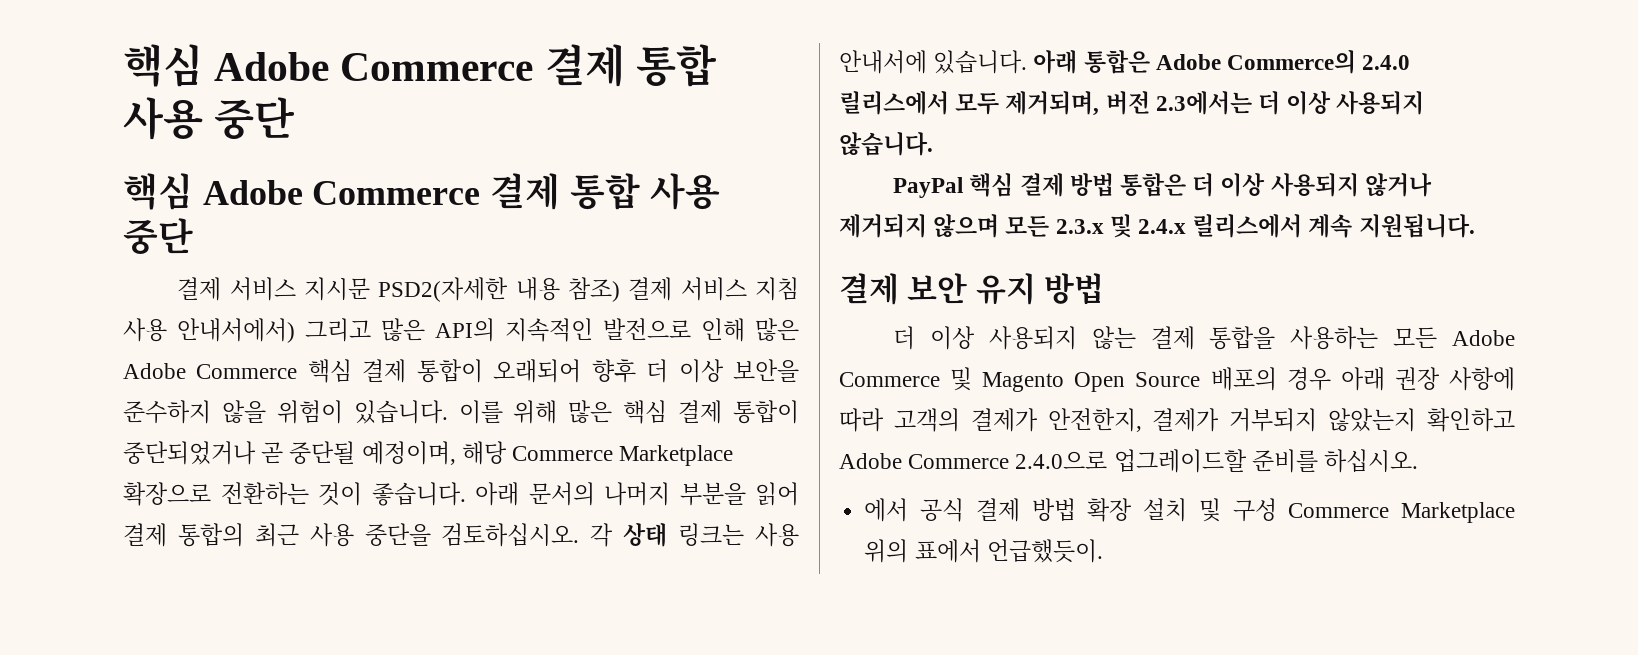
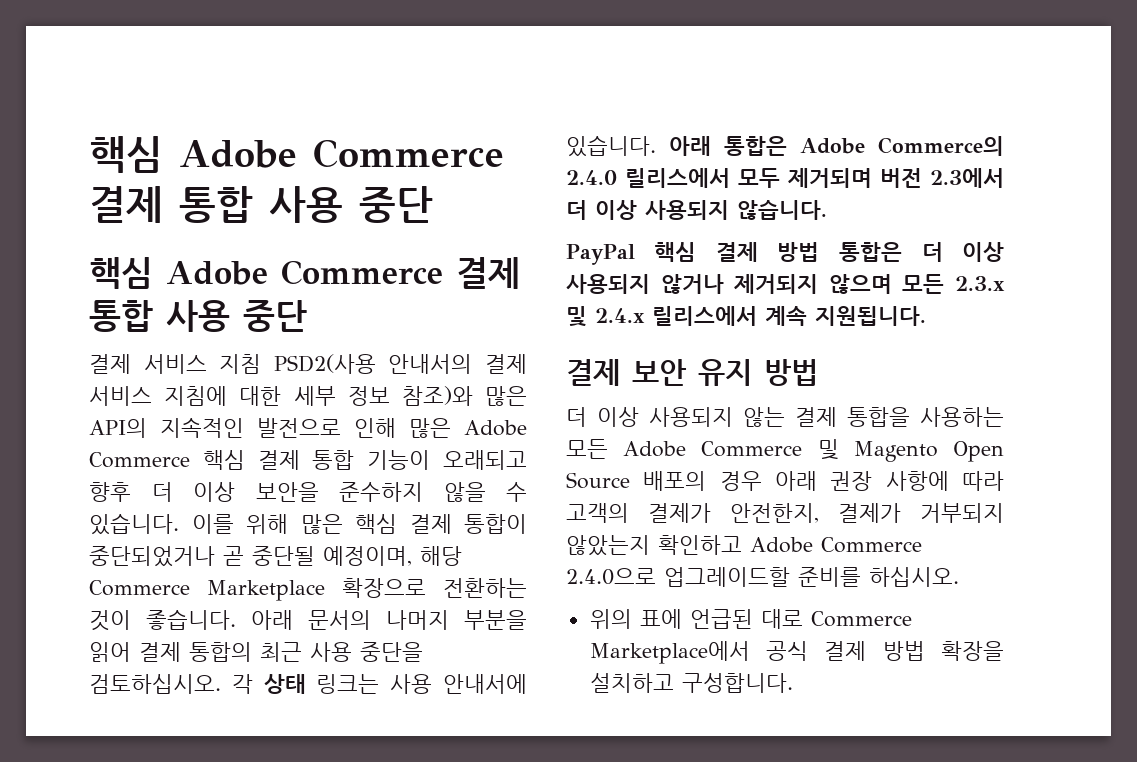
- 결제 서비스 지시문 PSD2(자세한 내용 참조) 결제 서비스 지침 사용 안내서에서) 그리고 많은 API의 지속적인 발전으로 인해 많은 Adobe Commerce 핵심 결제 통합이 오래되어 향후 더 이상 보안을 준수하지 않을 위험이 있습니다.
+ 결제 서비스 지침 PSD2(사용 안내서의 결제 서비스 지침에 대한 세부 정보 참조)와 많은 API의 지속적인 발전으로 인해 많은 Adobe Commerce 핵심 결제 통합 기능이 오래되고 향후 더 이상 보안을 준수하지 않을 수 있습니다.
- 아래 통합은 Adobe Commerce의 2.4.0 릴리스에서 모두 제거되며, 버전 2.3에서는 더 이상 사용되지 않습니다.
+ 아래 통합은 Adobe Commerce의 2.4.0 릴리스에서 모두 제거되며 버전 2.3에서 더 이상 사용되지 않습니다.
- 에서 공식 결제 방법 확장 설치 및 구성 Commerce Marketplace 위의 표에서 언급했듯이.
+ 위의 표에 언급된 대로 Commerce Marketplace에서 공식 결제 방법 확장을 설치하고 구성합니다.

